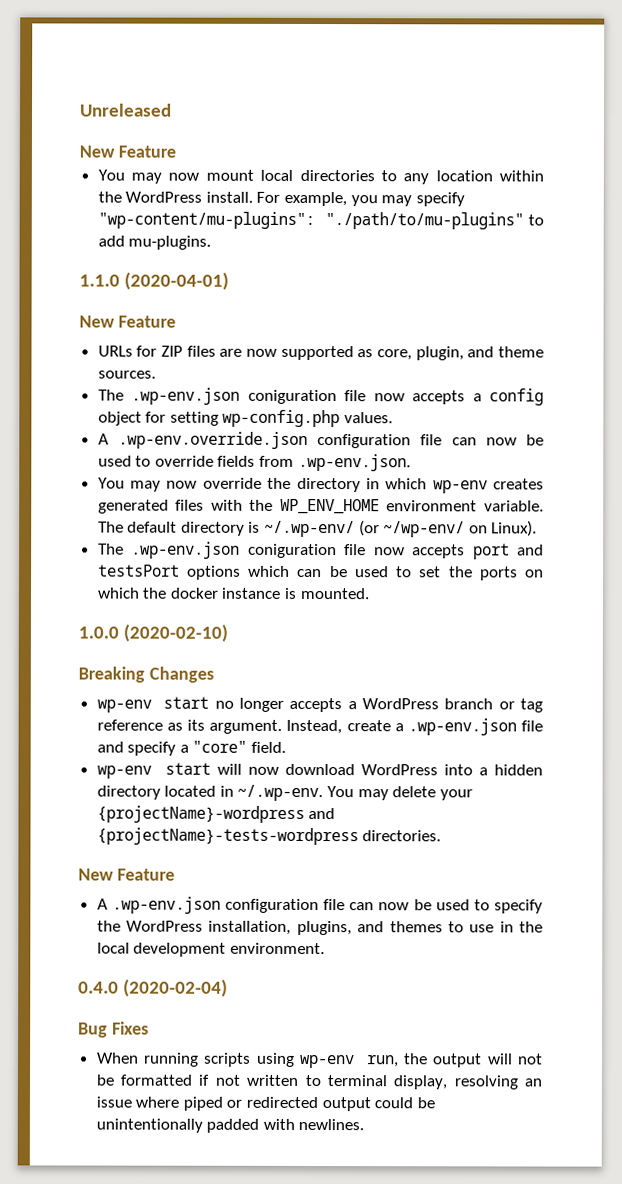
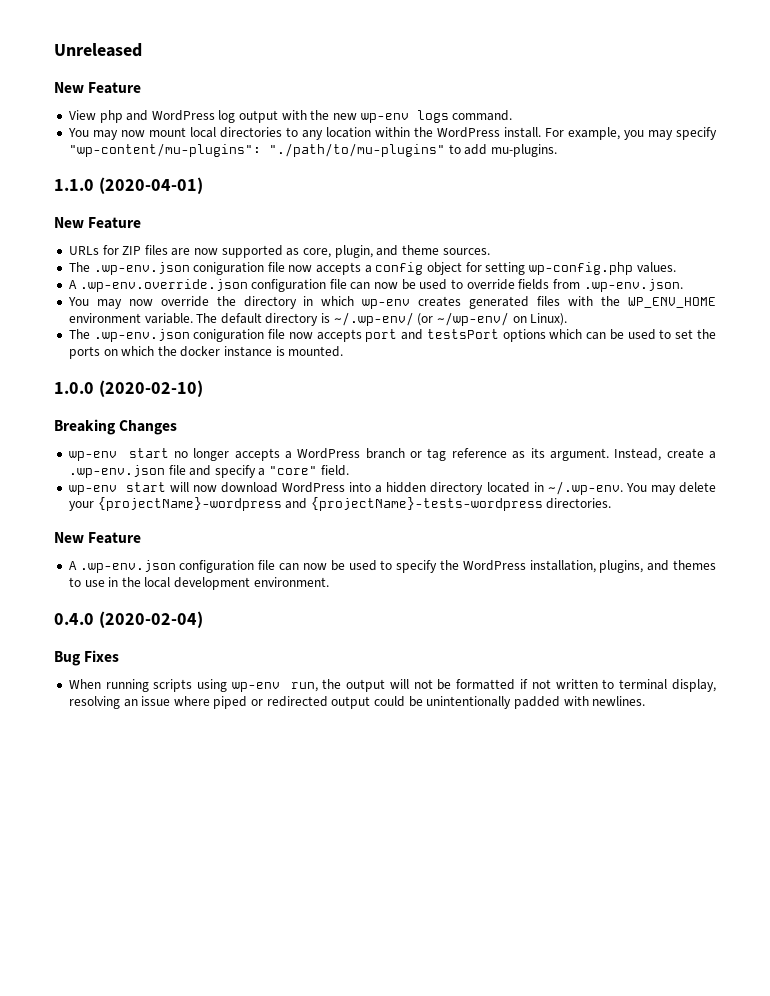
+ View php and WordPress log output with the new wp-env logs command.

